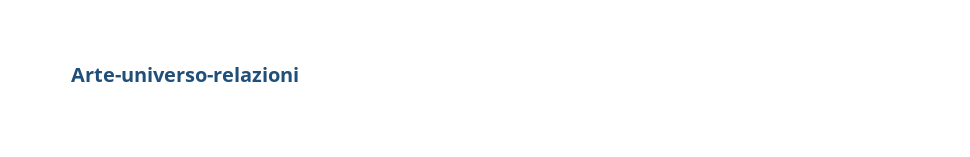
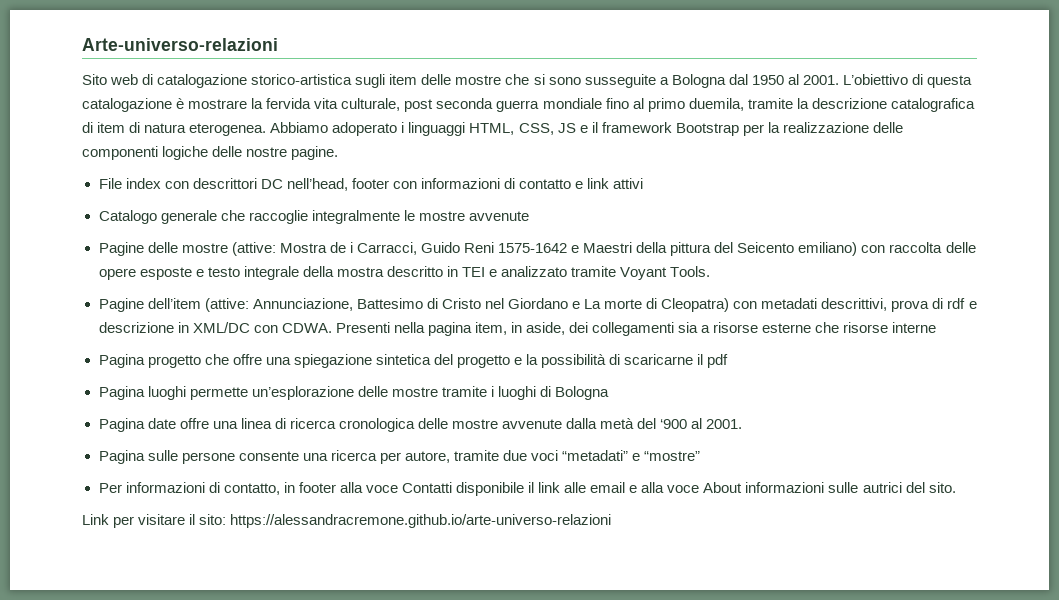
+ Sito web di catalogazione storico-artistica sugli item delle mostre che si sono susseguite a Bologna dal 1950 al 2001. L’obiettivo di questa catalogazione è mostrare la fervida vita culturale, post seconda guerra mondiale fino al primo duemila, tramite la descrizione catalografica di item di natura eterogenea. Abbiamo adoperato i linguaggi HTML, CSS, JS e il framework Bootstrap per la realizzazione delle componenti logiche delle nostre pagine.
+ File index con descrittori DC nell’head, footer con informazioni di contatto e link attivi
+ Catalogo generale che raccoglie integralmente le mostre avvenute
+ Pagine delle mostre (attive: Mostra de i Carracci, Guido Reni 1575-1642 e Maestri della pittura del Seicento emiliano) con raccolta delle opere esposte e testo integrale della mostra descritto in TEI e analizzato tramite Voyant Tools.
+ Pagine dell’item (attive: Annunciazione, Battesimo di Cristo nel Giordano e La morte di Cleopatra) con metadati descrittivi, prova di rdf e descrizione in XML/DC con CDWA. Presenti nella pagina item, in aside, dei collegamenti sia a risorse esterne che risorse interne
+ Pagina progetto che offre una spiegazione sintetica del progetto e la possibilità di scaricarne il pdf
+ Pagina luoghi permette un’esplorazione delle mostre tramite i luoghi di Bologna
+ Pagina date offre una linea di ricerca cronologica delle mostre avvenute dalla metà del ‘900 al 2001.
+ Pagina sulle persone consente una ricerca per autore, tramite due voci “metadati” e “mostre”
+ Per informazioni di contatto, in footer alla voce Contatti disponibile il link alle email e alla voce About informazioni sulle autrici del sito.
+ Link per visitare il sito: https://alessandracremone.github.io/arte-universo-relazioni

